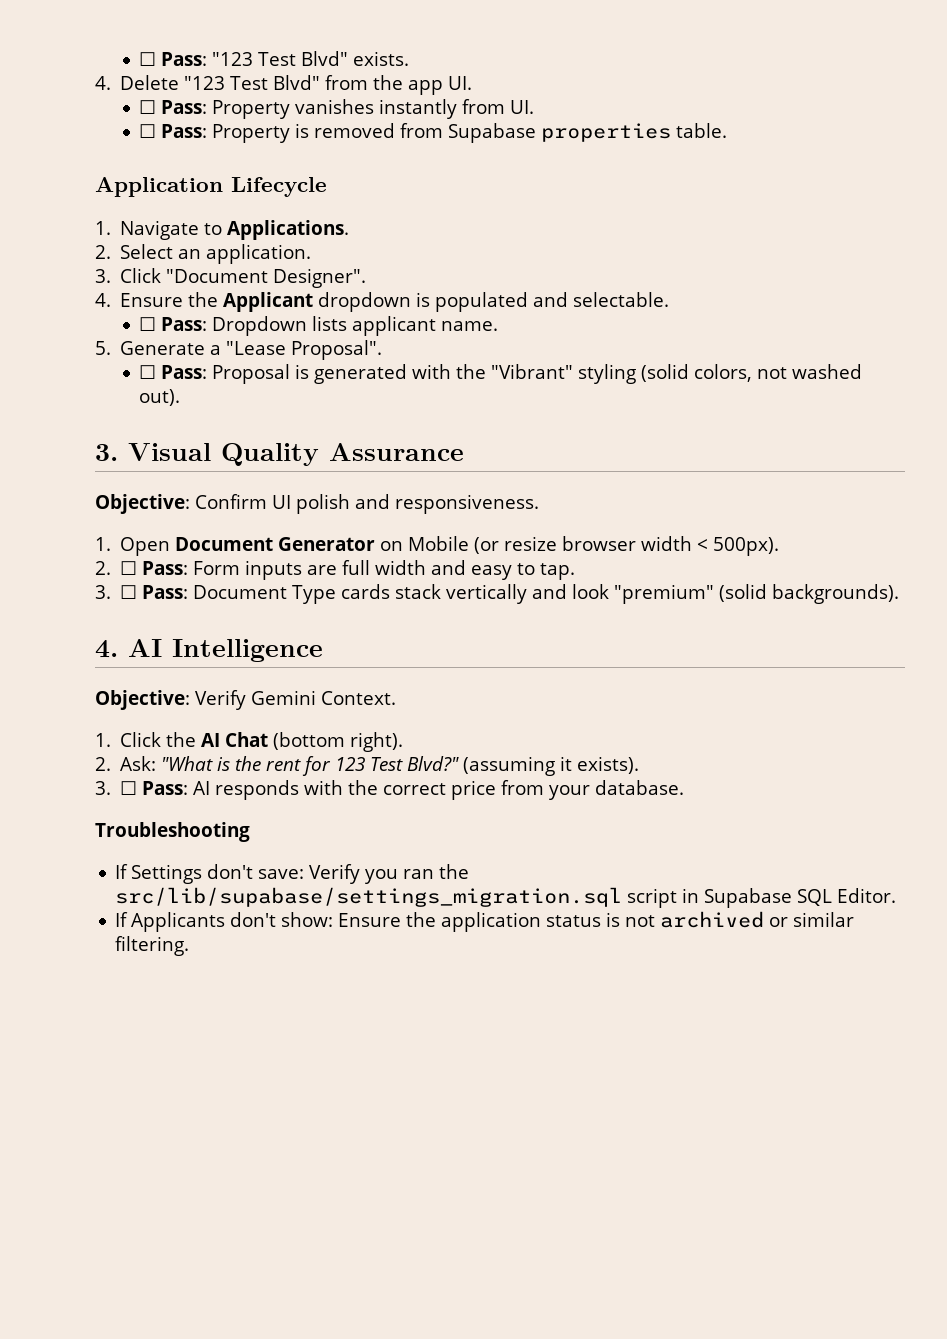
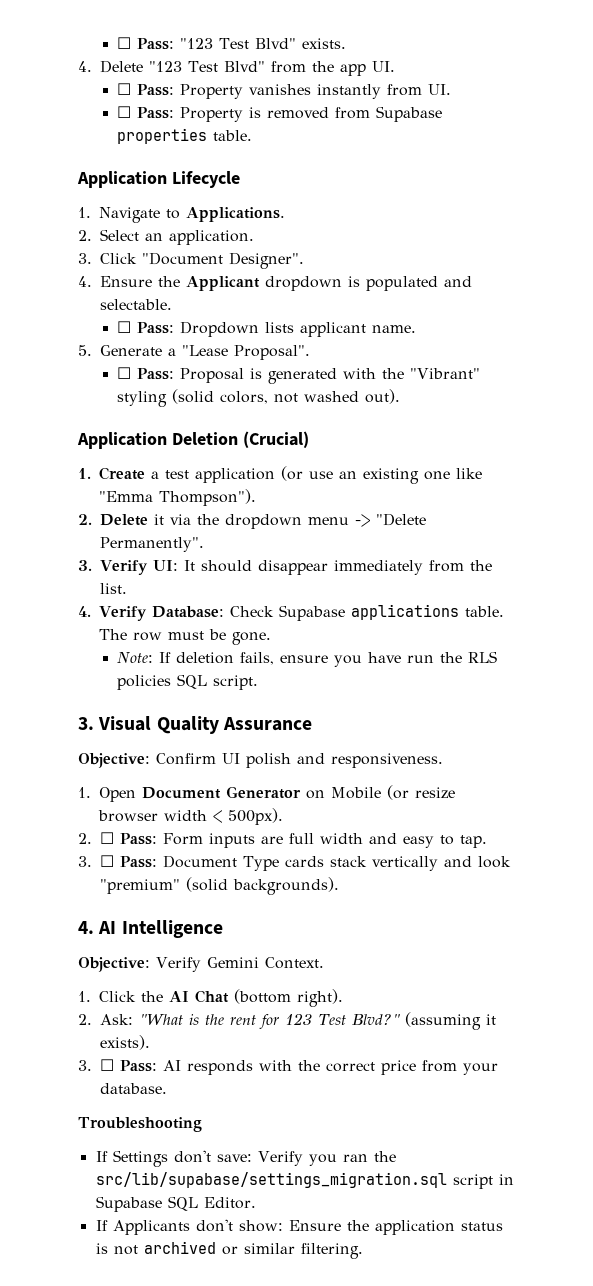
+ Application Deletion (Crucial)
+ 1. Create a test application (or use an existing one like "Emma Thompson").
+ 2. Delete it via the dropdown menu -> "Delete Permanently".
+ 3. Verify UI: It should disappear immediately from the list.
+ 4. Verify Database: Check Supabase applications table. The row must be gone.
+ Note: If deletion fails, ensure you have run the RLS policies SQL script.

